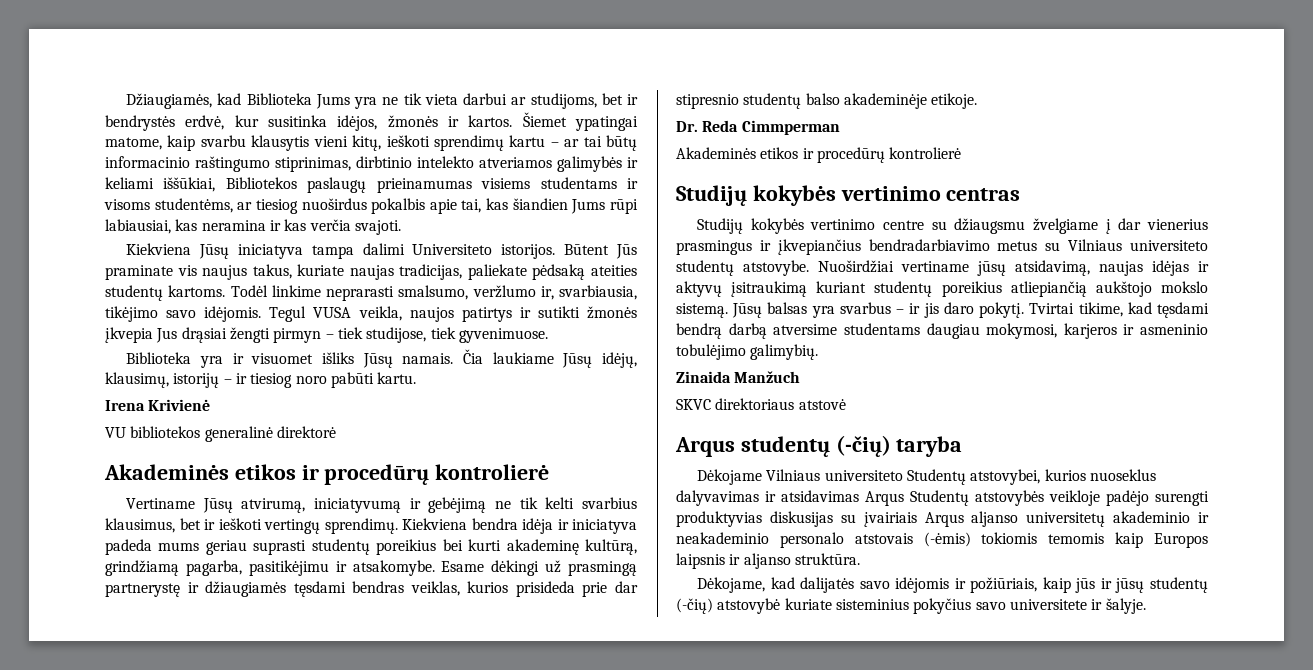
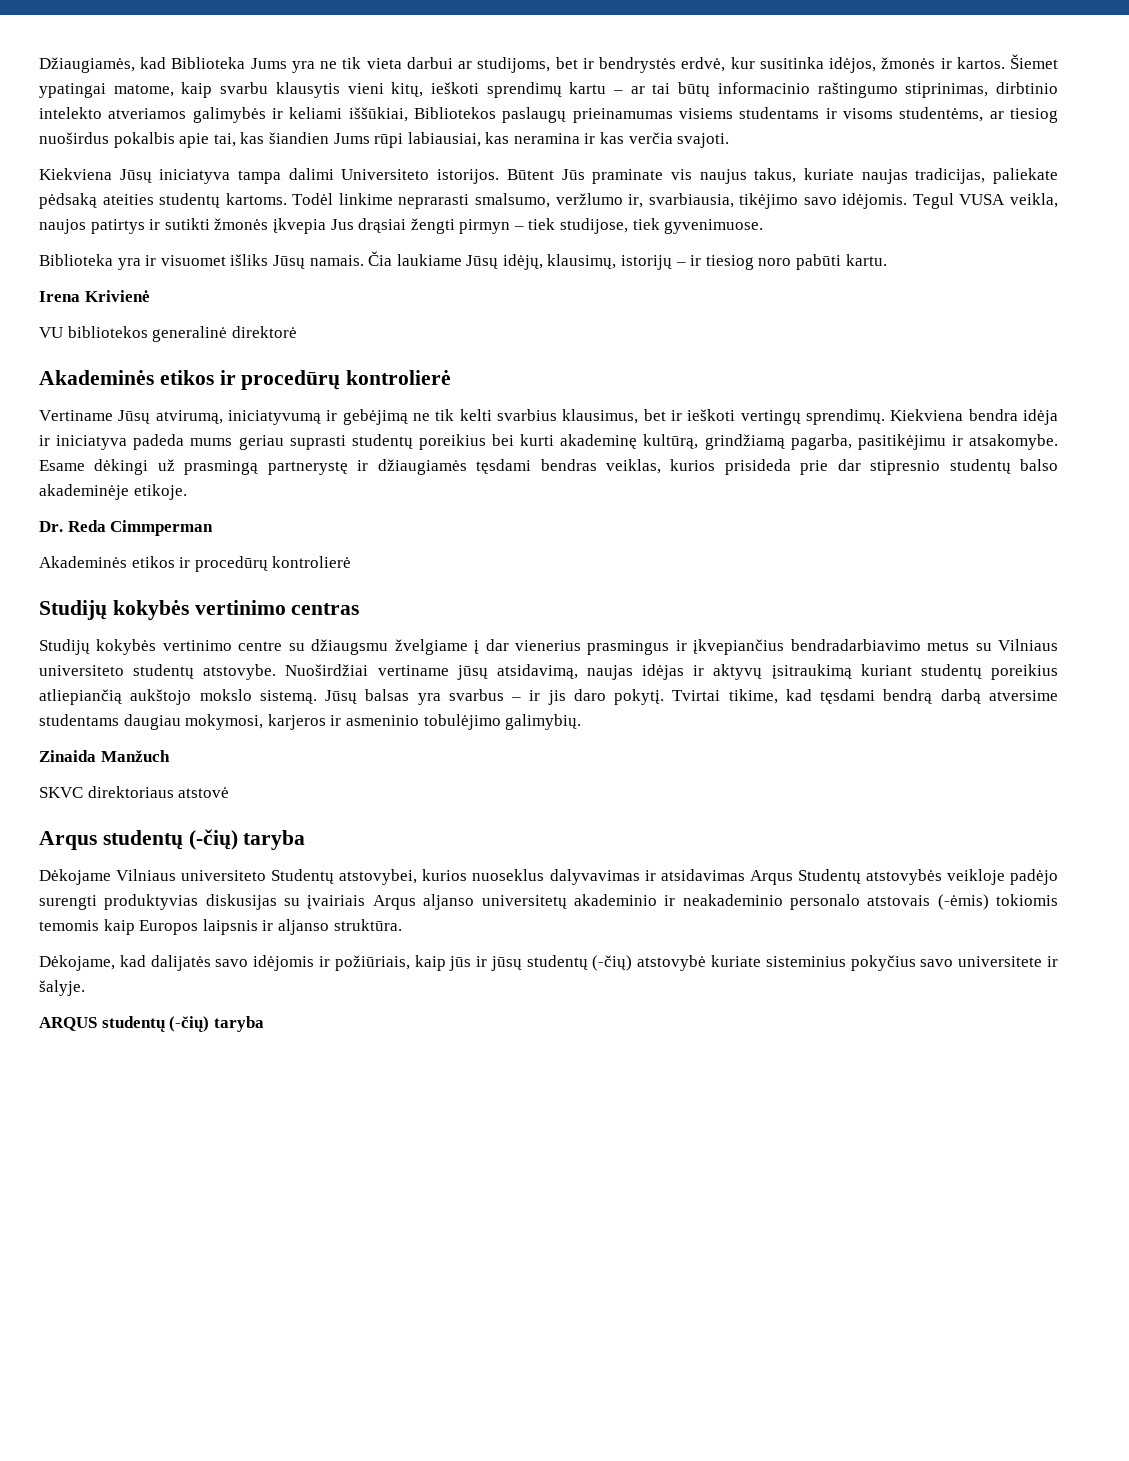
+ ARQUS studentų (-čių) taryba

